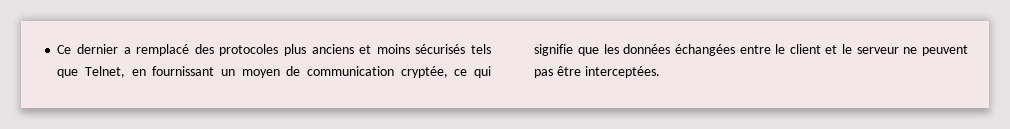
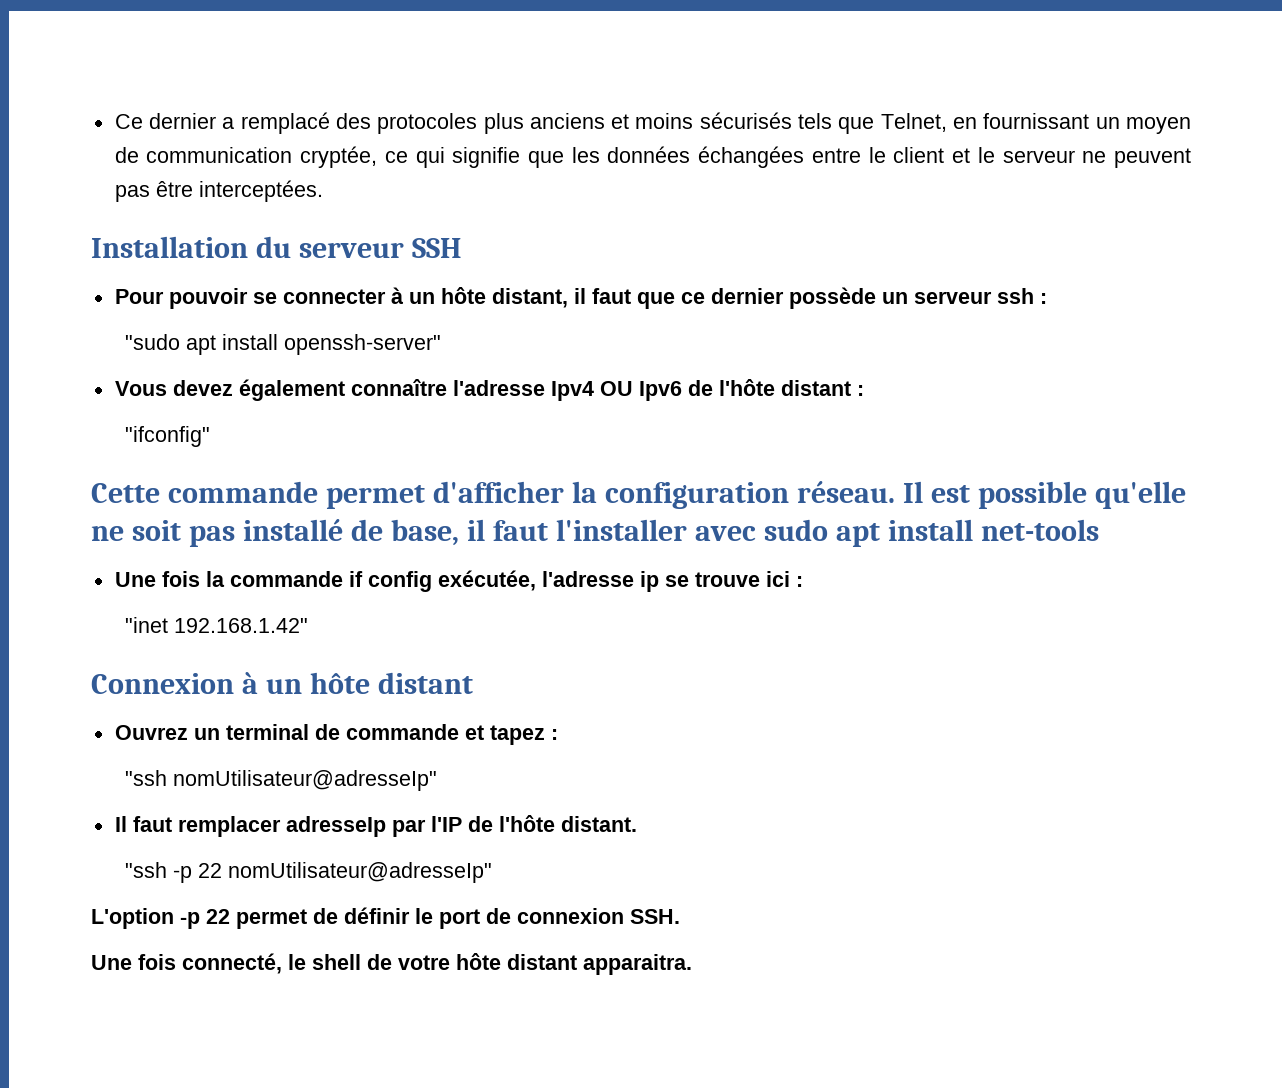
+ Installation du serveur SSH
+ Pour pouvoir se connecter à un hôte distant, il faut que ce dernier possède un serveur ssh :
+ "sudo apt install openssh-server"
+ Vous devez également connaître l'adresse Ipv4 OU Ipv6 de l'hôte distant :
+ "ifconfig"
+ Cette commande permet d'afficher la configuration réseau. Il est possible qu'elle ne soit pas installé de base, il faut l'installer avec sudo apt install net-tools
+ Une fois la commande if config exécutée, l'adresse ip se trouve ici :
+ "inet 192.168.1.42"
+ Connexion à un hôte distant
+ Ouvrez un terminal de commande et tapez :
+ "ssh nomUtilisateur@adresseIp"
+ Il faut remplacer adresseIp par l'IP de l'hôte distant.
+ "ssh -p 22 nomUtilisateur@adresseIp"
+ L'option -p 22 permet de définir le port de connexion SSH.
+ Une fois connecté, le shell de votre hôte distant apparaitra.

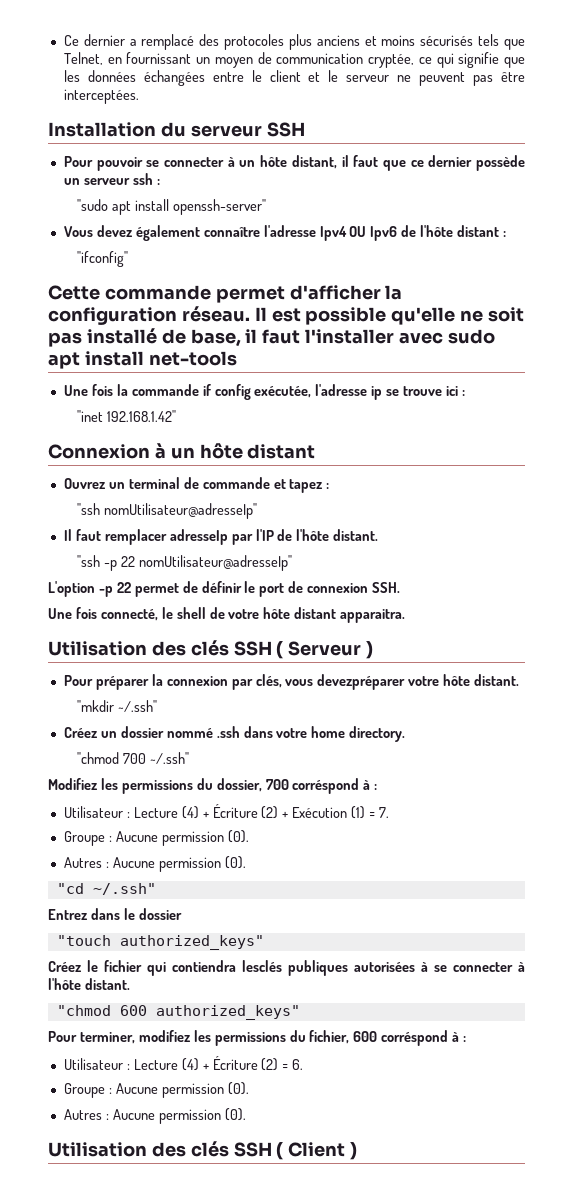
+ Utilisation des clés SSH ( Serveur )
+ Pour préparer la connexion par clés, vous devezpréparer votre hôte distant.
+ "mkdir ~/.ssh"
+ Créez un dossier nommé .ssh dans votre home directory.
+ "chmod 700 ~/.ssh"
+ Modifiez les permissions du dossier, 700 corréspond à :
+ Utilisateur : Lecture (4) + Écriture (2) + Exécution (1) = 7.
+ Groupe : Aucune permission (0).
+ Autres : Aucune permission (0).
+ "cd ~/.ssh"
+ Entrez dans le dossier
+ "touch authorized_keys"
+ Créez le fichier qui contiendra lesclés publiques autorisées à se connecter à l'hôte distant.
+ "chmod 600 authorized_keys"
+ Pour terminer, modifiez les permissions du fichier, 600 corréspond à :
+ Utilisateur : Lecture (4) + Écriture (2) = 6.
+ Groupe : Aucune permission (0).
+ Autres : Aucune permission (0).
+ Utilisation des clés SSH ( Client )

